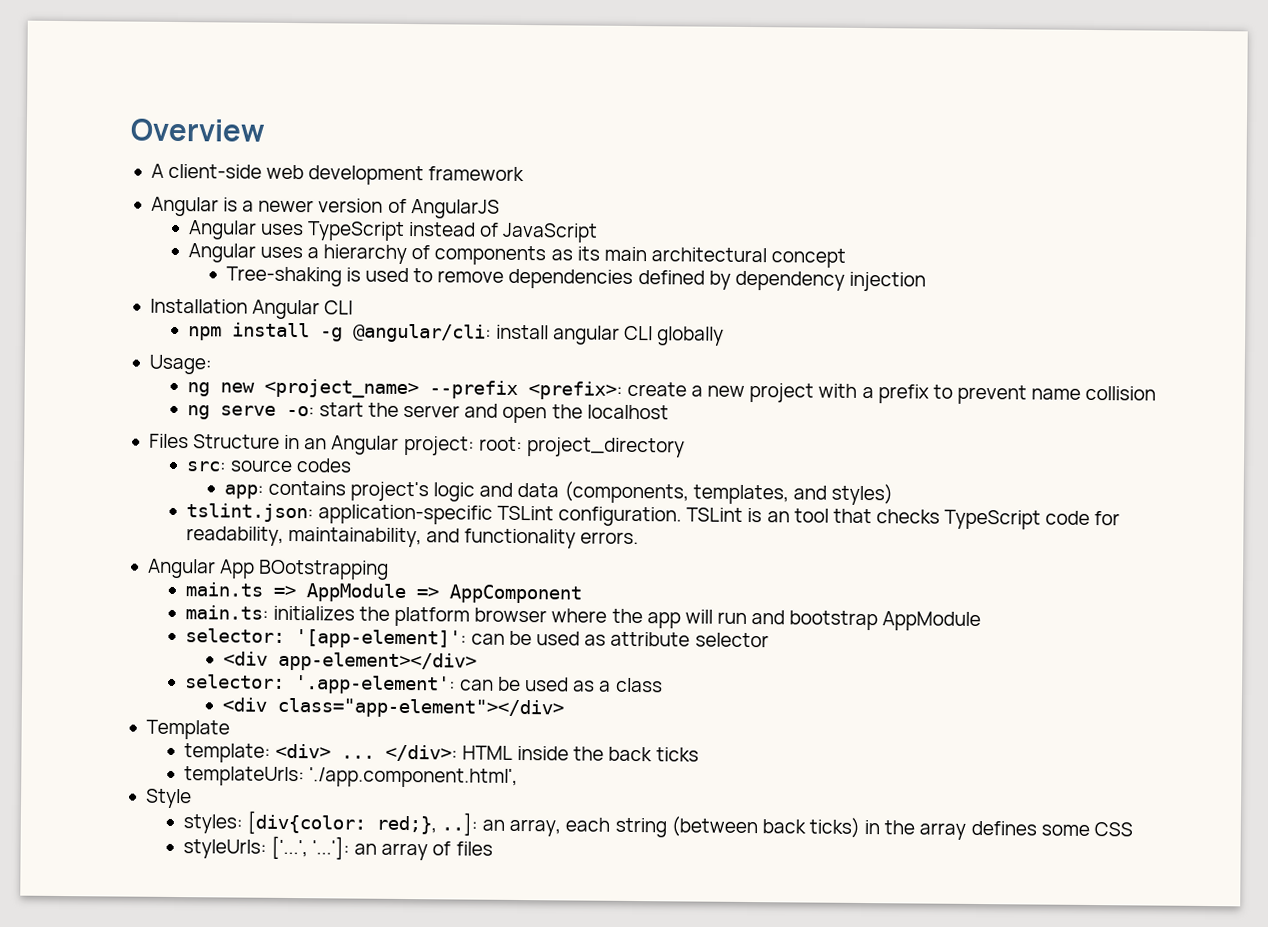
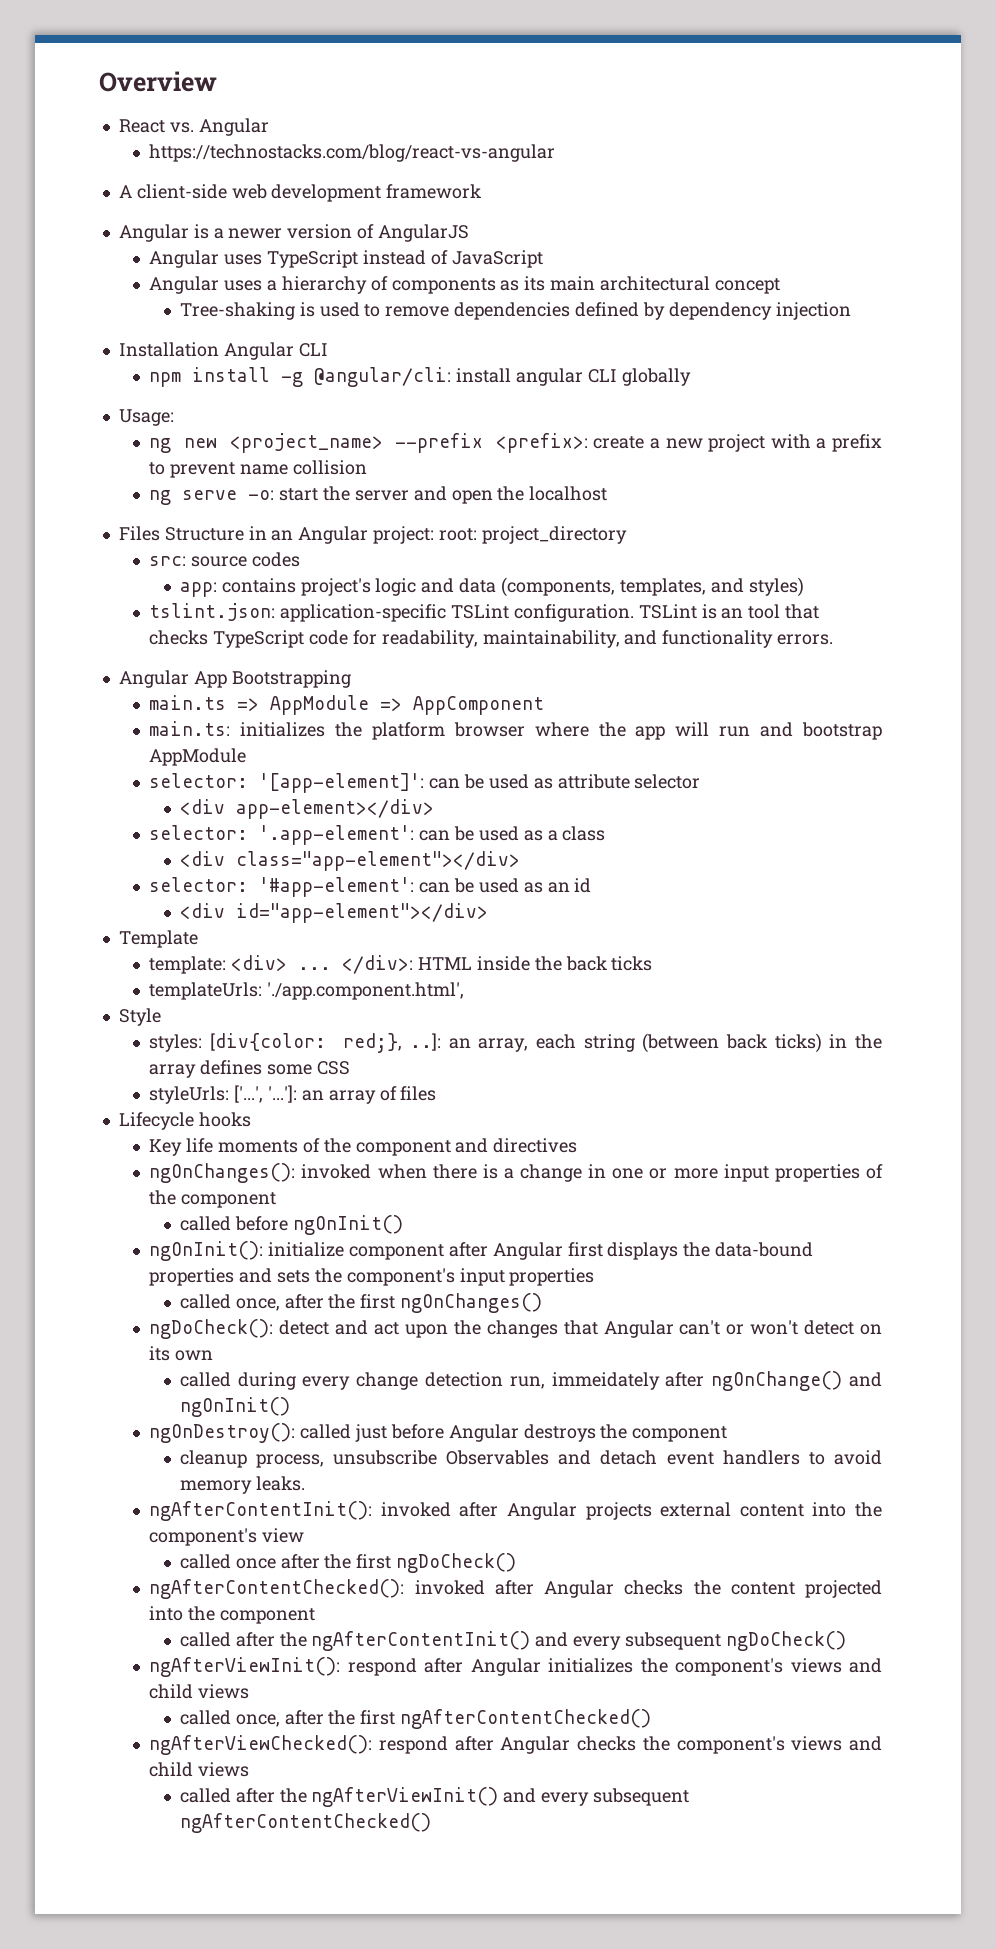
+ React vs. Angular
+ https://technostacks.com/blog/react-vs-angular
- Angular App BOotstrapping
+ Angular App Bootstrapping
+ selector: '#app-element': can be used as an id
+ <div id="app-element"></div>
+ Lifecycle hooks
+ Key life moments of the component and directives
+ ngOnChanges(): invoked when there is a change in one or more input properties of the component
+ called before ngOnInit()
+ ngOnInit(): initialize component after Angular first displays the data-bound properties and sets the component's input properties
+ called once, after the first ngOnChanges()
+ ngDoCheck(): detect and act upon the changes that Angular can't or won't detect on its own
+ called during every change detection run, immeidately after ngOnChange() and ngOnInit()
+ ngOnDestroy(): called just before Angular destroys the component
+ cleanup process, unsubscribe Observables and detach event handlers to avoid memory leaks.
+ ngAfterContentInit(): invoked after Angular projects external content into the component's view
+ called once after the first ngDoCheck()
+ ngAfterContentChecked(): invoked after Angular checks the content projected into the component
+ called after the ngAfterContentInit() and every subsequent ngDoCheck()
+ ngAfterViewInit(): respond after Angular initializes the component's views and child views
+ called once, after the first ngAfterContentChecked()
+ ngAfterViewChecked(): respond after Angular checks the component's views and child views
+ called after the ngAfterViewInit() and every subsequent ngAfterContentChecked()

